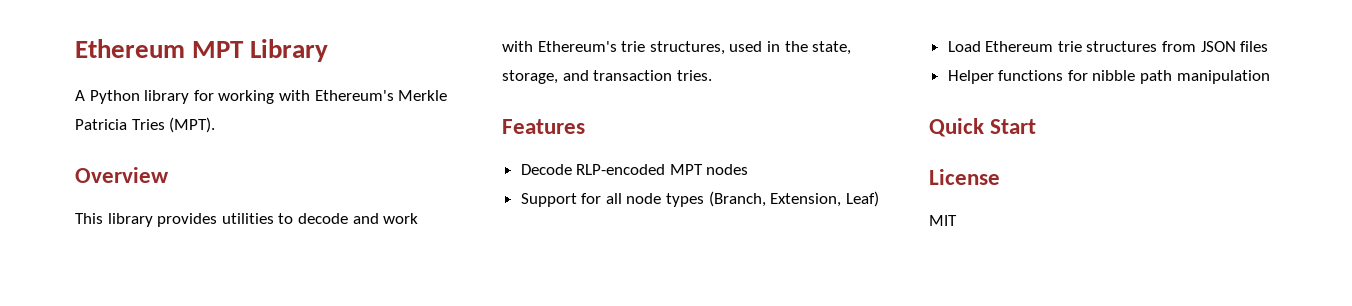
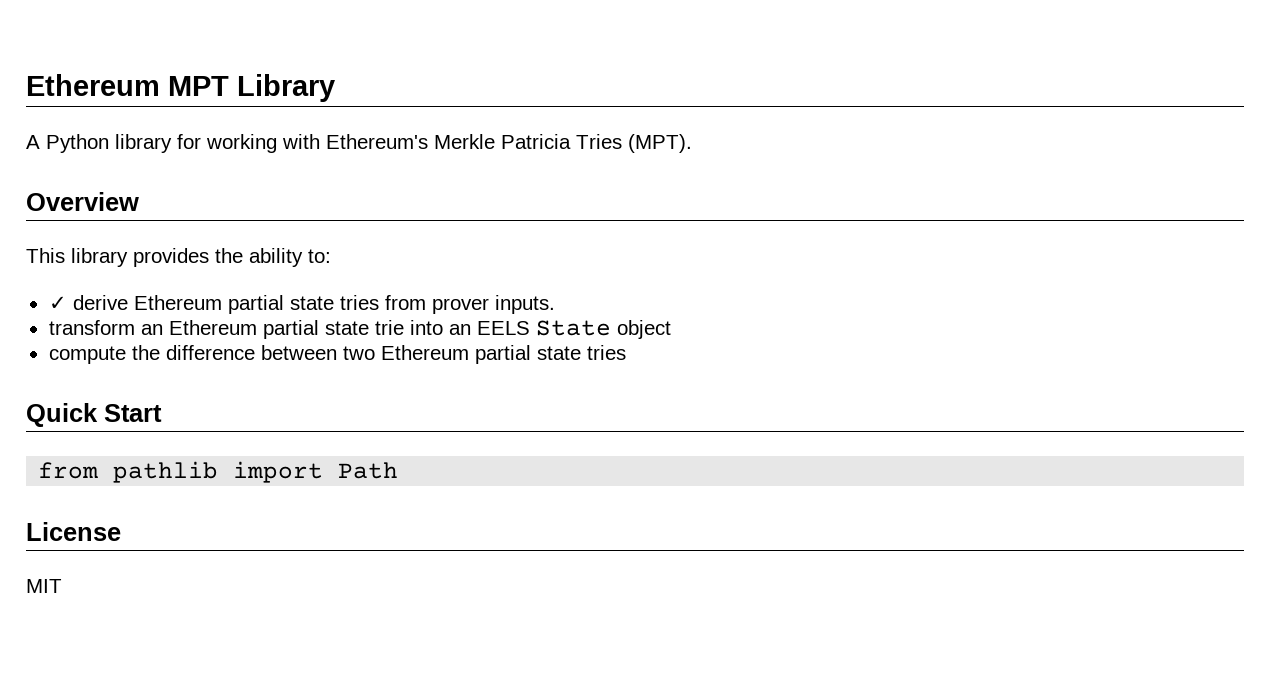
- This library provides utilities to decode and work with Ethereum's trie structures, used in the state, storage, and transaction tries.
- Features
- Decode RLP-encoded MPT nodes
- Support for all node types (Branch, Extension, Leaf)
- Load Ethereum trie structures from JSON files
- Helper functions for nibble path manipulation
+ This library provides the ability to:
+ ✓ derive Ethereum partial state tries from prover inputs.
+ transform an Ethereum partial state trie into an EELS State object
+ compute the difference between two Ethereum partial state tries
  Quick Start
+ from pathlib import Path

